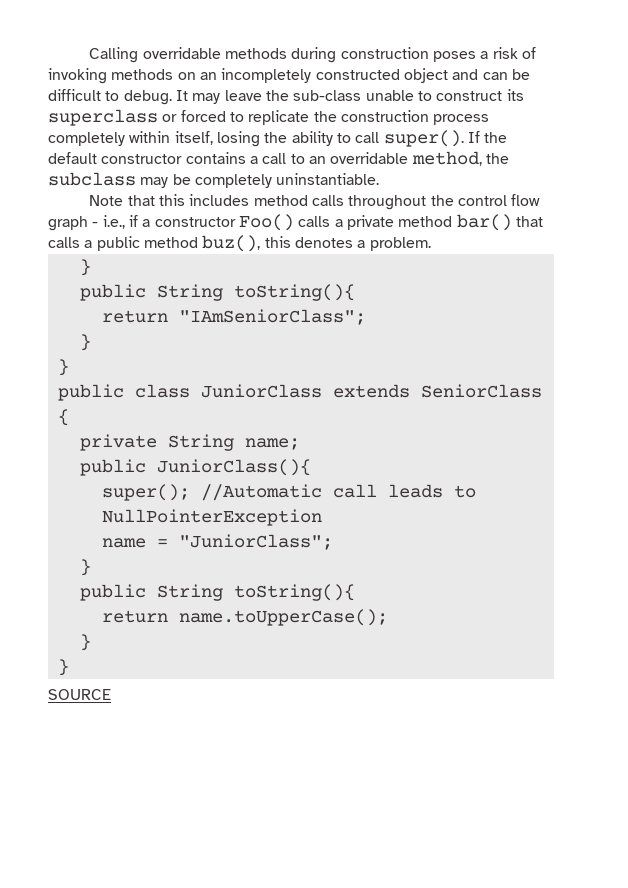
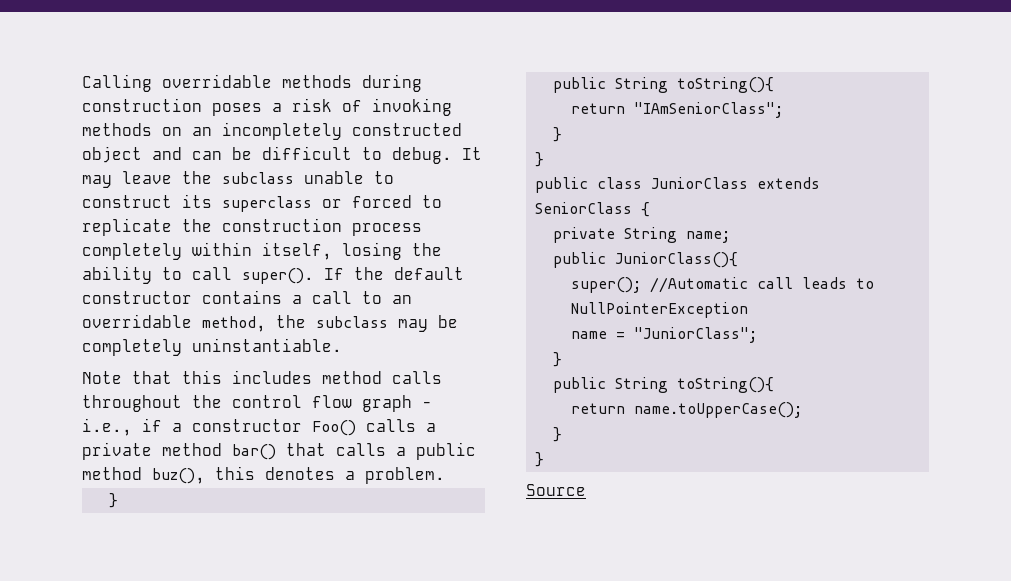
- It may leave the sub-class unable to construct its superclass or forced to replicate the construction process completely within itself, losing the ability to call super().
+ It may leave the subclass unable to construct its superclass or forced to replicate the construction process completely within itself, losing the ability to call super().
- SOURCE
+ Source

